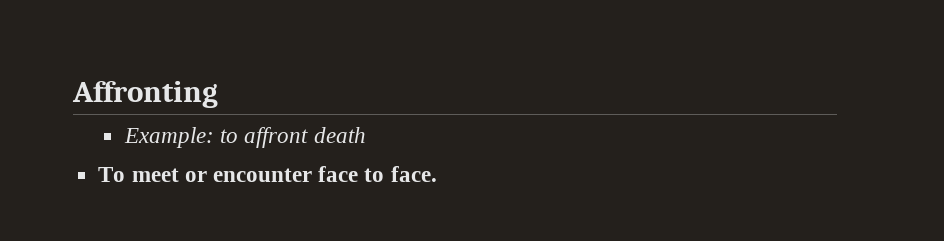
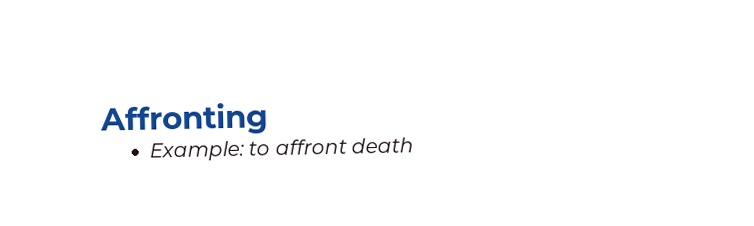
- To meet or encounter face to face.

